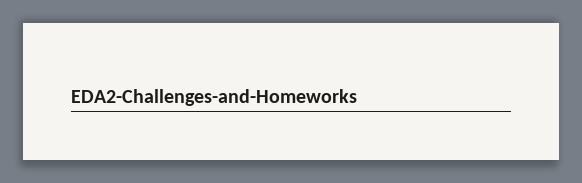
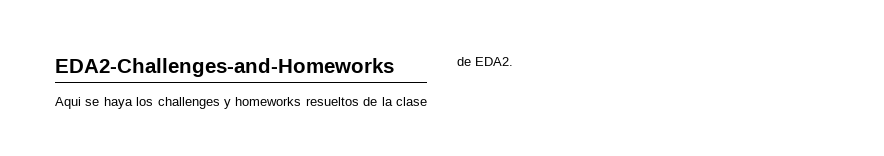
+ Aqui se haya los challenges y homeworks resueltos de la clase de EDA2.

